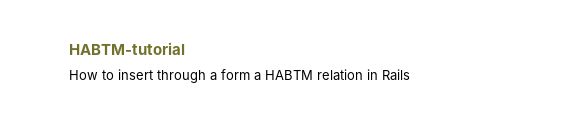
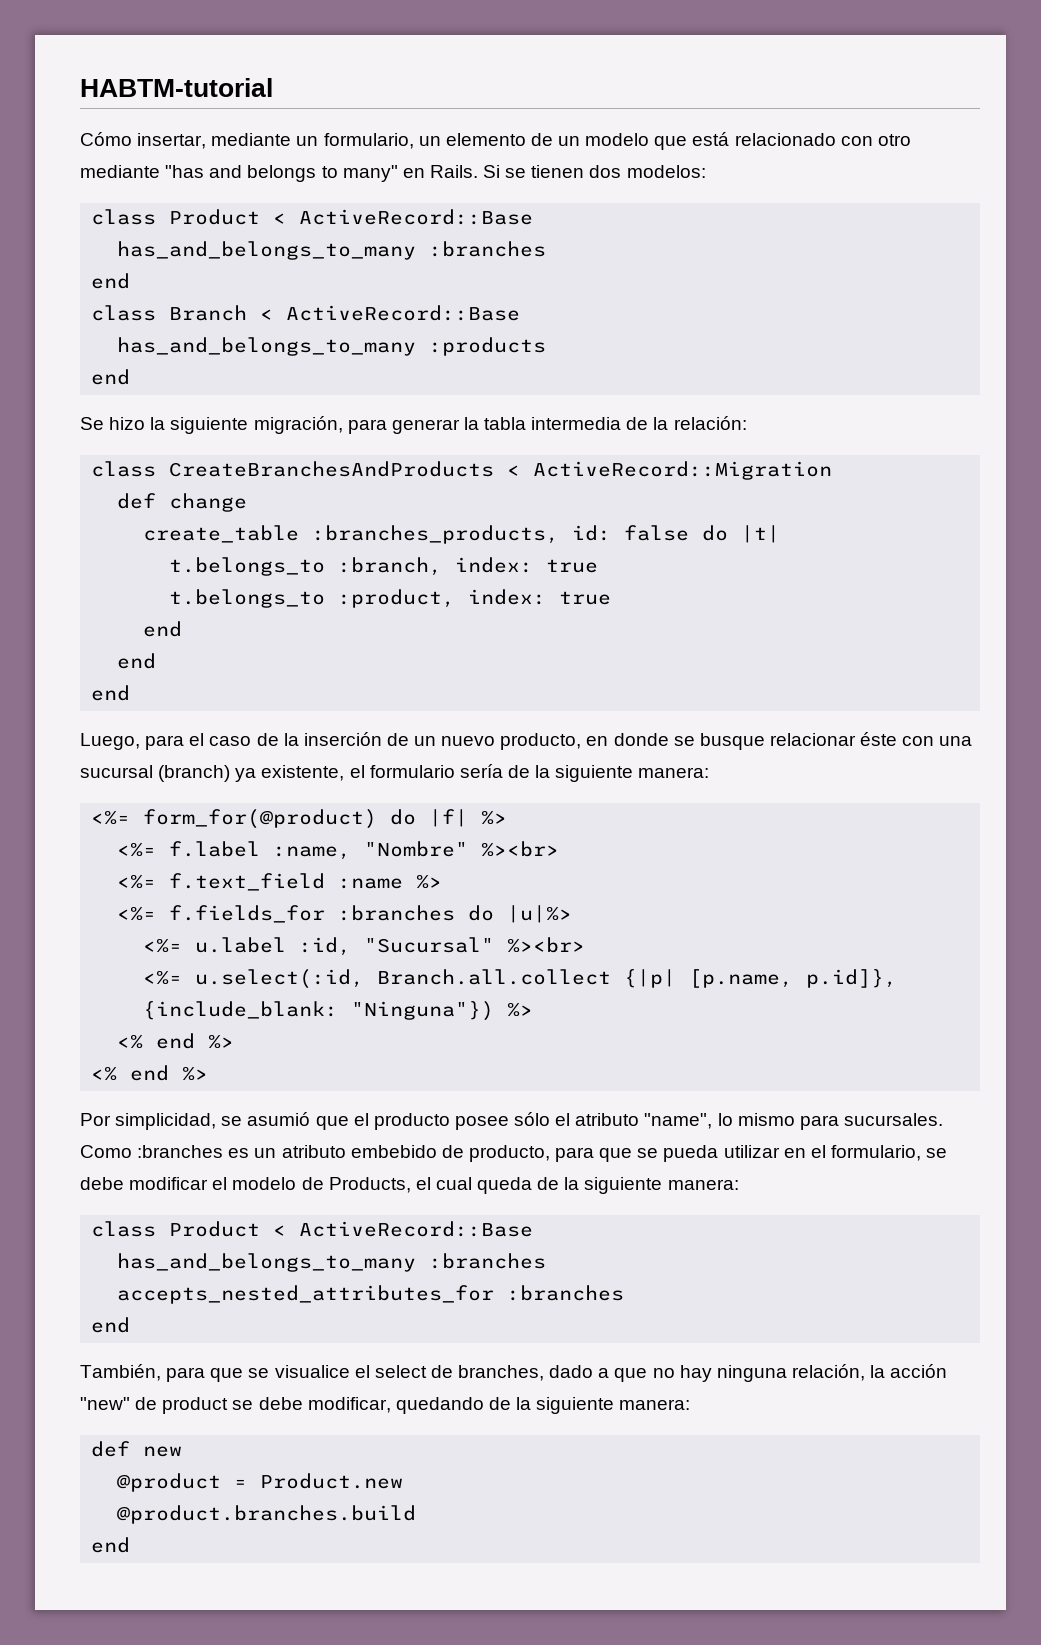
- How to insert through a form a HABTM relation in Rails
+ Cómo insertar, mediante un formulario, un elemento de un modelo que está relacionado con otro mediante "has and belongs to many" en Rails. Si se tienen dos modelos:
+ class Product < ActiveRecord::Base
+ has_and_belongs_to_many :branches
+ end
+ class Branch < ActiveRecord::Base
+ has_and_belongs_to_many :products
+ end
+ Se hizo la siguiente migración, para generar la tabla intermedia de la relación:
+ class CreateBranchesAndProducts < ActiveRecord::Migration
+ def change
+ create_table :branches_products, id: false do |t|
+ t.belongs_to :branch, index: true
+ t.belongs_to :product, index: true
+ end
+ end
+ end
+ Luego, para el caso de la inserción de un nuevo producto, en donde se busque relacionar éste con una sucursal (branch) ya existente, el formulario sería de la siguiente manera:
+ <%= form_for(@product) do |f| %>
+ <%= f.label :name, "Nombre" %><br>
+ <%= f.text_field :name %>
+ <%= f.fields_for :branches do |u|%>
+ <%= u.label :id, "Sucursal" %><br>
+ <%= u.select(:id, Branch.all.collect {|p| [p.name, p.id]}, {include_blank: "Ninguna"}) %>
+ <% end %>
+ <% end %>
+ Por simplicidad, se asumió que el producto posee sólo el atributo "name", lo mismo para sucursales. Como :branches es un atributo embebido de producto, para que se pueda utilizar en el formulario, se debe modificar el modelo de Products, el cual queda de la siguiente manera:
+ class Product < ActiveRecord::Base
+ has_and_belongs_to_many :branches
+ accepts_nested_attributes_for :branches
+ end
+ También, para que se visualice el select de branches, dado a que no hay ninguna relación, la acción "new" de product se debe modificar, quedando de la siguiente manera:
+ def new
+ @product = Product.new
+ @product.branches.build
+ end

